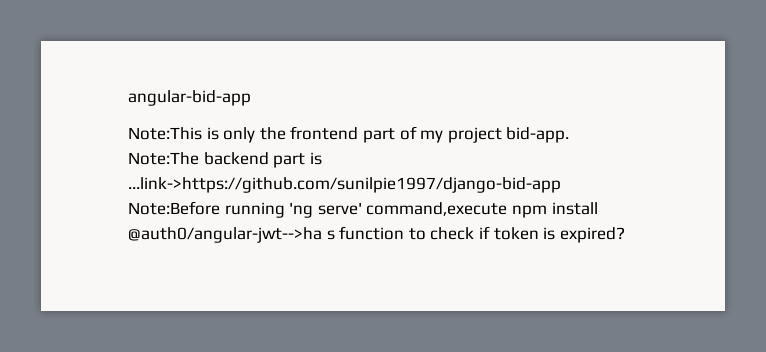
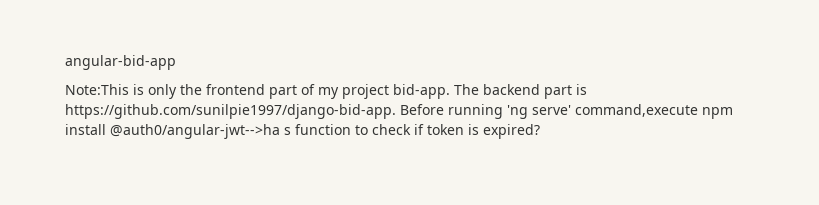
- Note:The backend part is ...link->https://github.com/sunilpie1997/django-bid-app Note:Before running 'ng serve' command,execute npm install @auth0/angular-jwt-->ha s function to check if token is expired?
+ The backend part is https://github.com/sunilpie1997/django-bid-app. Before running 'ng serve' command,execute npm install @auth0/angular-jwt-->ha s function to check if token is expired?

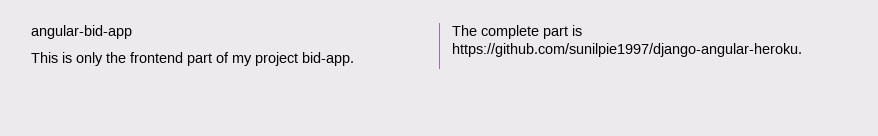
- Note:This is only the frontend part of my project bid-app. The backend part is https://github.com/sunilpie1997/django-bid-app. Before running 'ng serve' command,execute npm install @auth0/angular-jwt-->ha s function to check if token is expired?
+ This is only the frontend part of my project bid-app.
+ The complete part is https://github.com/sunilpie1997/django-angular-heroku.

